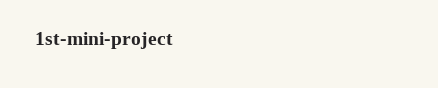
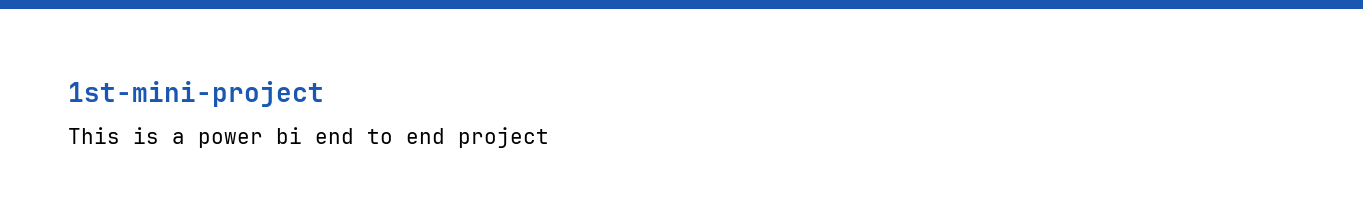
+ This is a power bi end to end project

